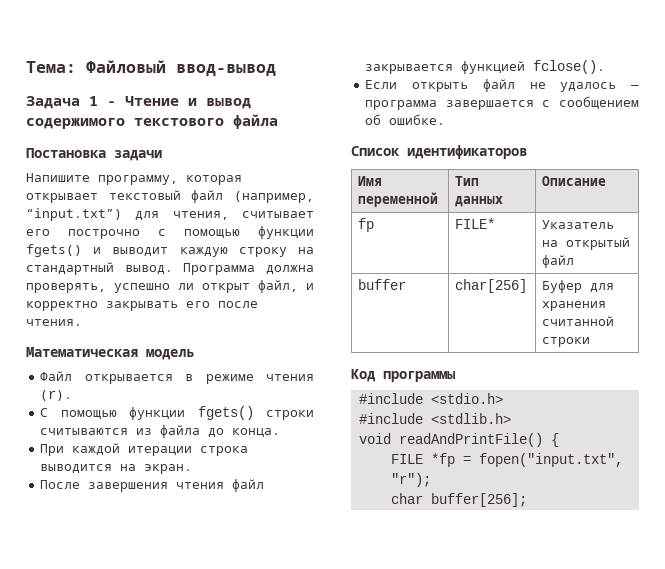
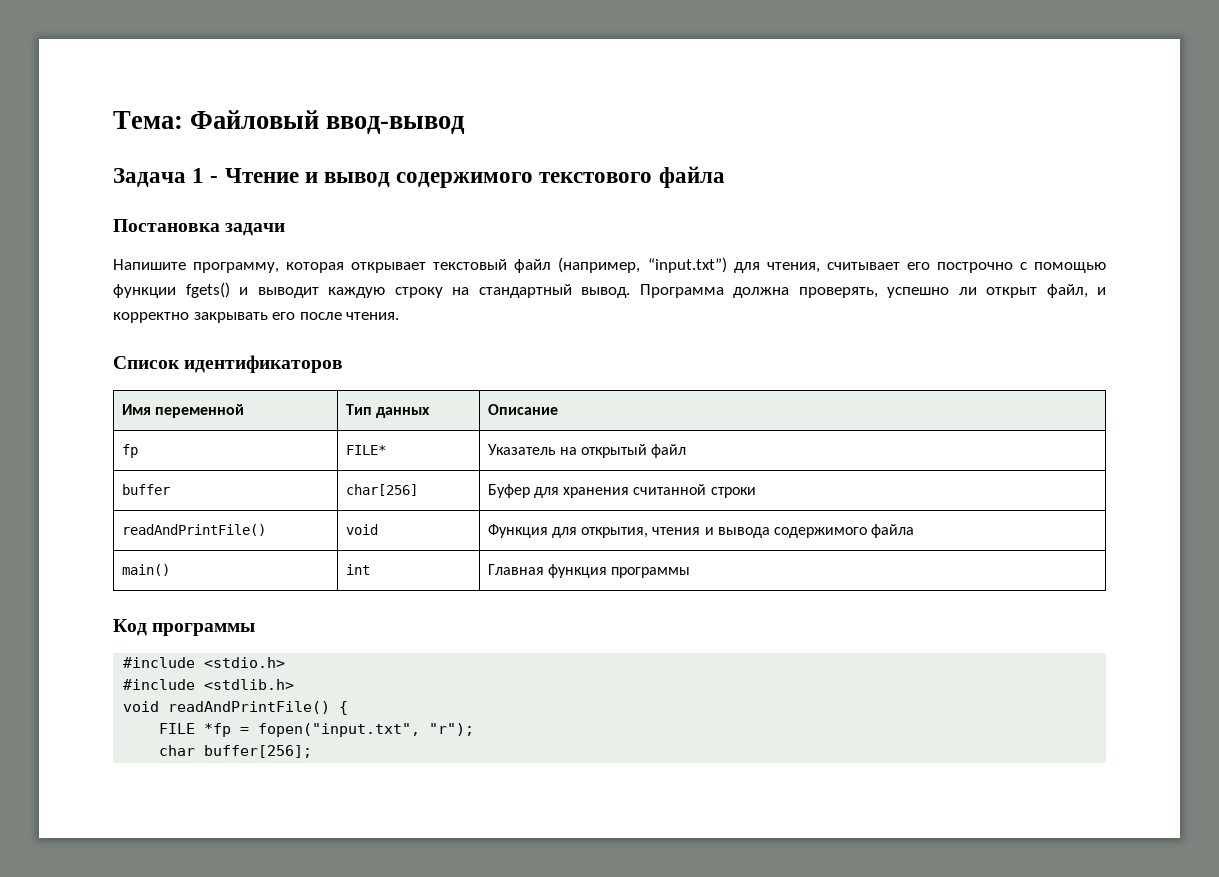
- Математическая модель
- Файл открывается в режиме чтения (r).
- С помощью функции fgets() строки считываются из файла до конца.
- При каждой итерации строка выводится на экран.
- После завершения чтения файл закрывается функцией fclose().
- Если открыть файл не удалось — программа завершается с сообщением об ошибке.
+ readAndPrintFile() | void | Функция для открытия, чтения и вывода содержимого файла
+ main() | int | Главная функция программы

